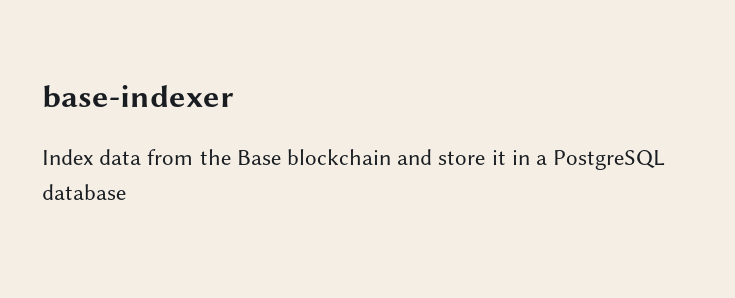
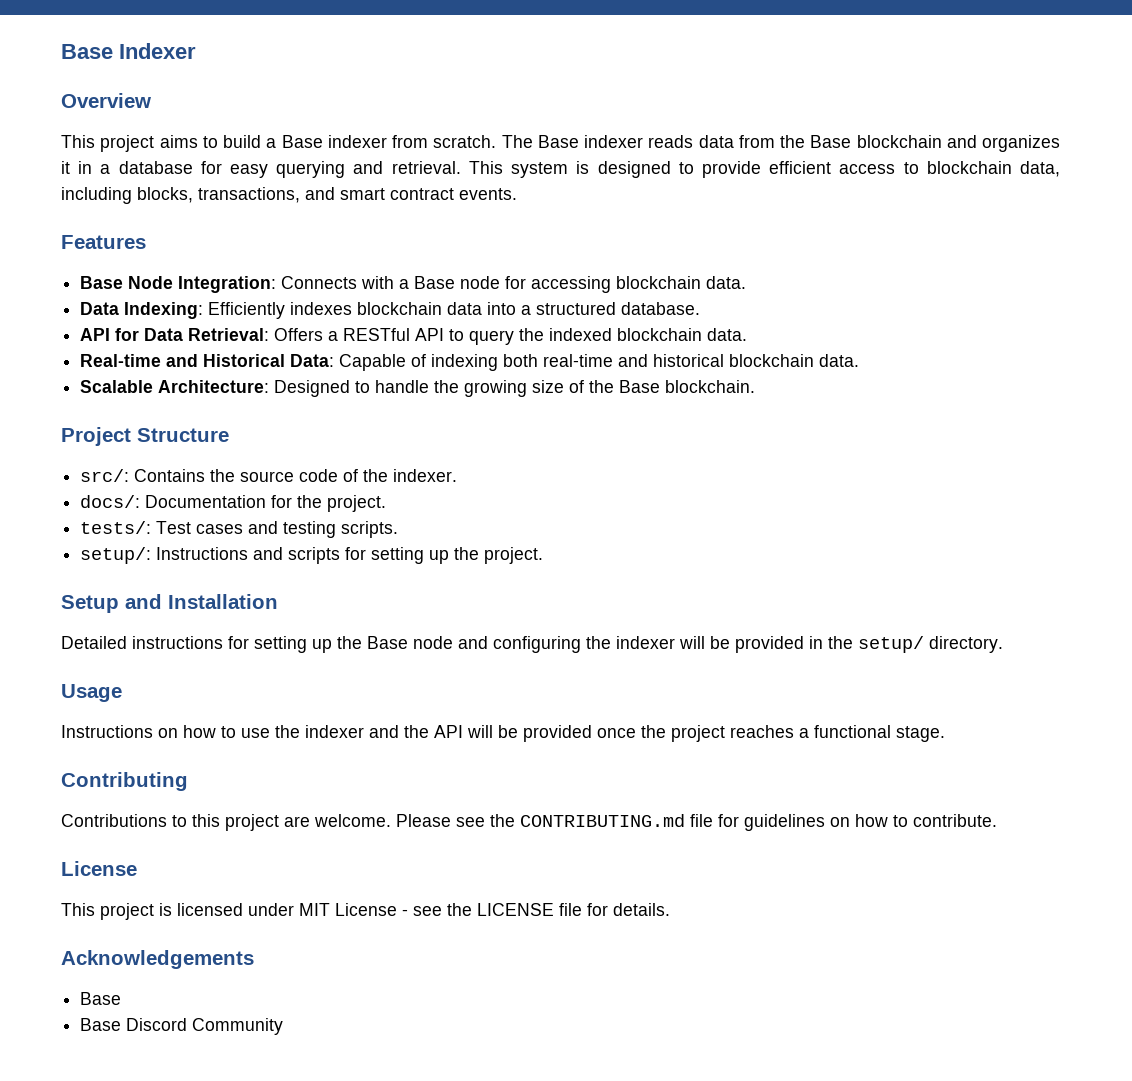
- base-indexer
- Index data from the Base blockchain and store it in a PostgreSQL database
+ Base Indexer
+ Overview
+ This project aims to build a Base indexer from scratch. The Base indexer reads data from the Base blockchain and organizes it in a database for easy querying and retrieval. This system is designed to provide efficient access to blockchain data, including blocks, transactions, and smart contract events.
+ Features
+ Base Node Integration: Connects with a Base node for accessing blockchain data.
+ Data Indexing: Efficiently indexes blockchain data into a structured database.
+ API for Data Retrieval: Offers a RESTful API to query the indexed blockchain data.
+ Real-time and Historical Data: Capable of indexing both real-time and historical blockchain data.
+ Scalable Architecture: Designed to handle the growing size of the Base blockchain.
+ Project Structure
+ src/: Contains the source code of the indexer.
+ docs/: Documentation for the project.
+ tests/: Test cases and testing scripts.
+ setup/: Instructions and scripts for setting up the project.
+ Setup and Installation
+ Detailed instructions for setting up the Base node and configuring the indexer will be provided in the setup/ directory.
+ Usage
+ Instructions on how to use the indexer and the API will be provided once the project reaches a functional stage.
+ Contributing
+ Contributions to this project are welcome. Please see the CONTRIBUTING.md file for guidelines on how to contribute.
+ License
+ This project is licensed under MIT License - see the LICENSE file for details.
+ Acknowledgements
+ Base
+ Base Discord Community

